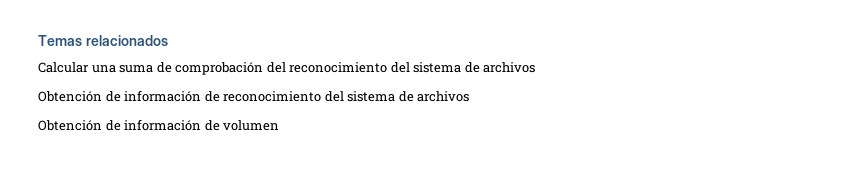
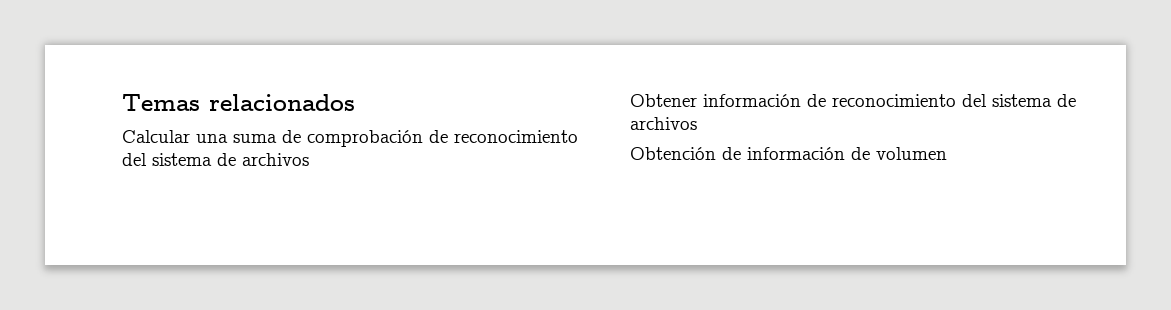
- Calcular una suma de comprobación del reconocimiento del sistema de archivos
- Obtención de información de reconocimiento del sistema de archivos
+ Calcular una suma de comprobación de reconocimiento del sistema de archivos
+ Obtener información de reconocimiento del sistema de archivos

